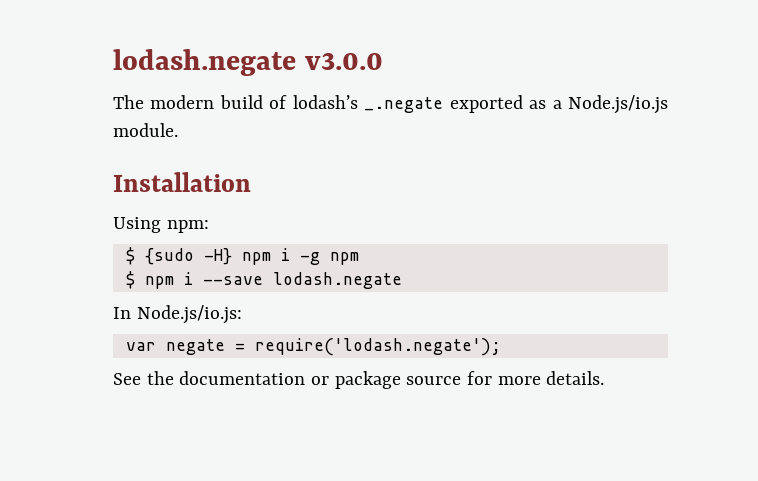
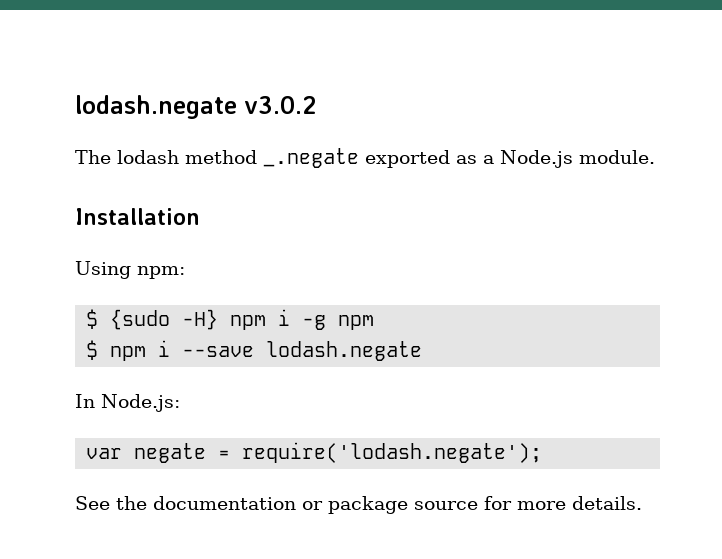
- lodash.negate v3.0.0
+ lodash.negate v3.0.2
- The modern build of lodash’s _.negate exported as a Node.js/io.js module.
+ The lodash method _.negate exported as a Node.js module.
- In Node.js/io.js:
+ In Node.js:

